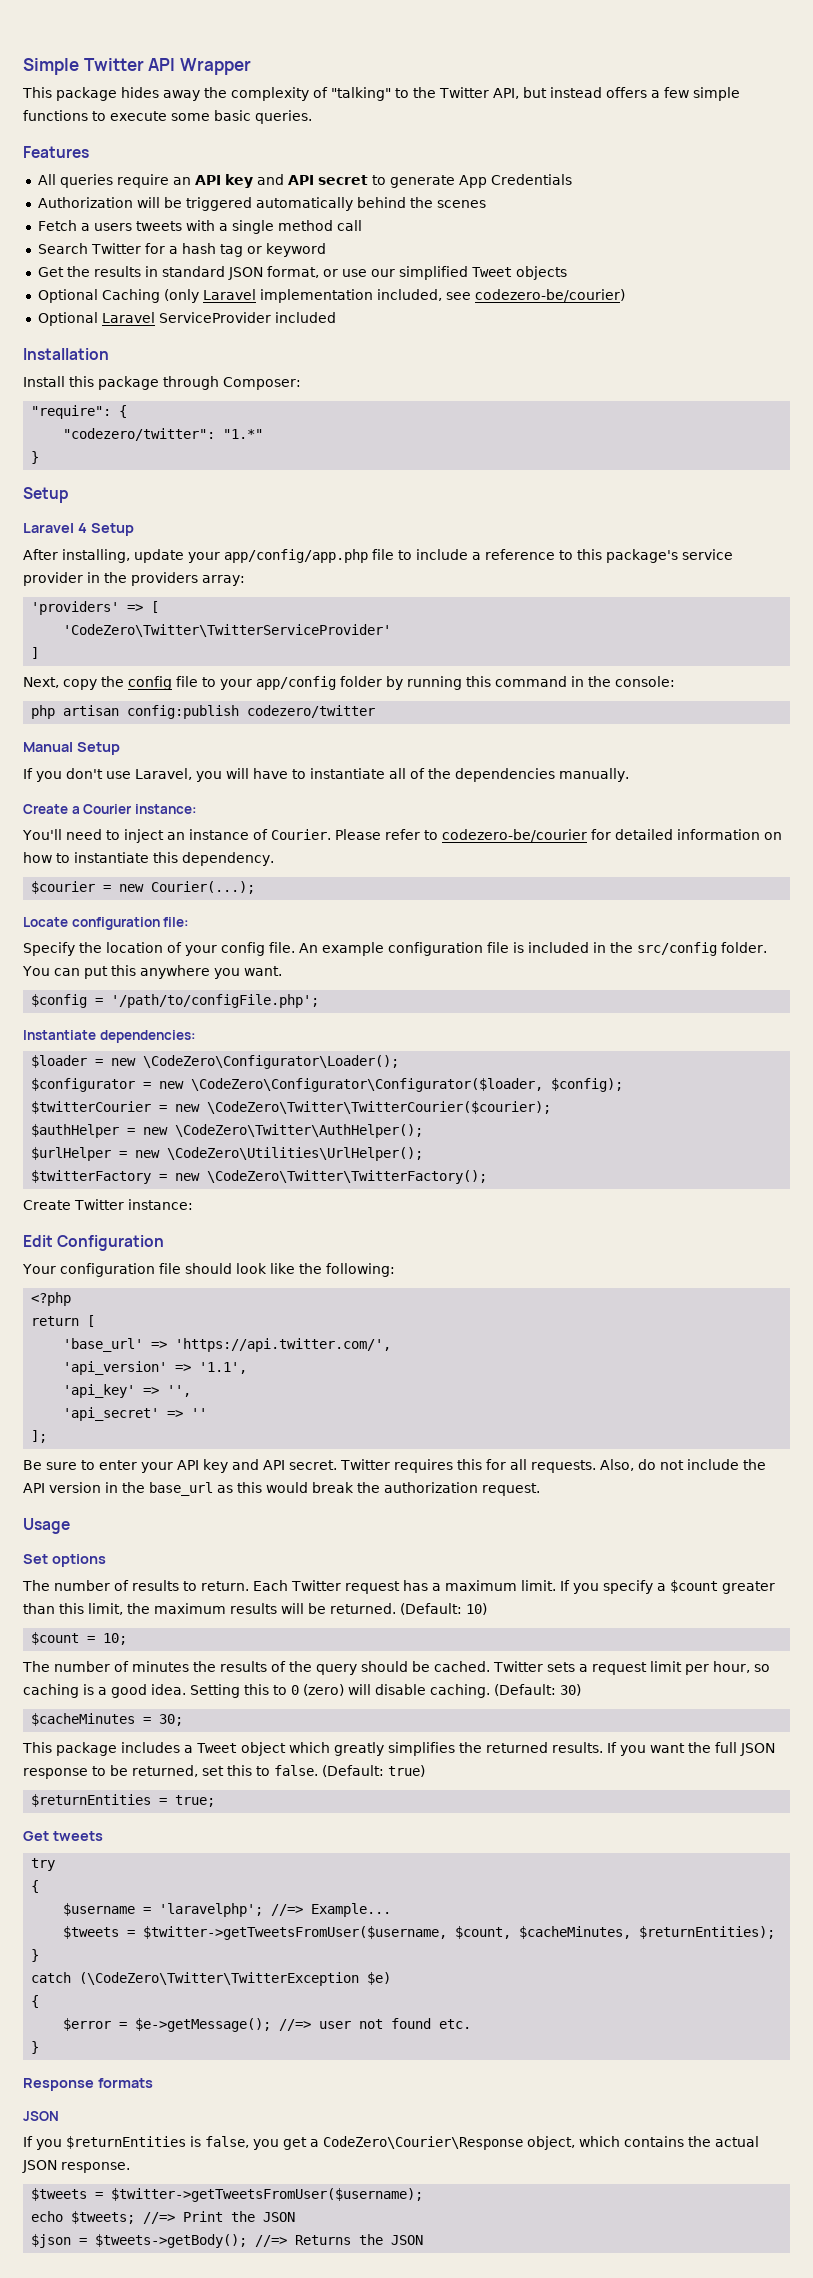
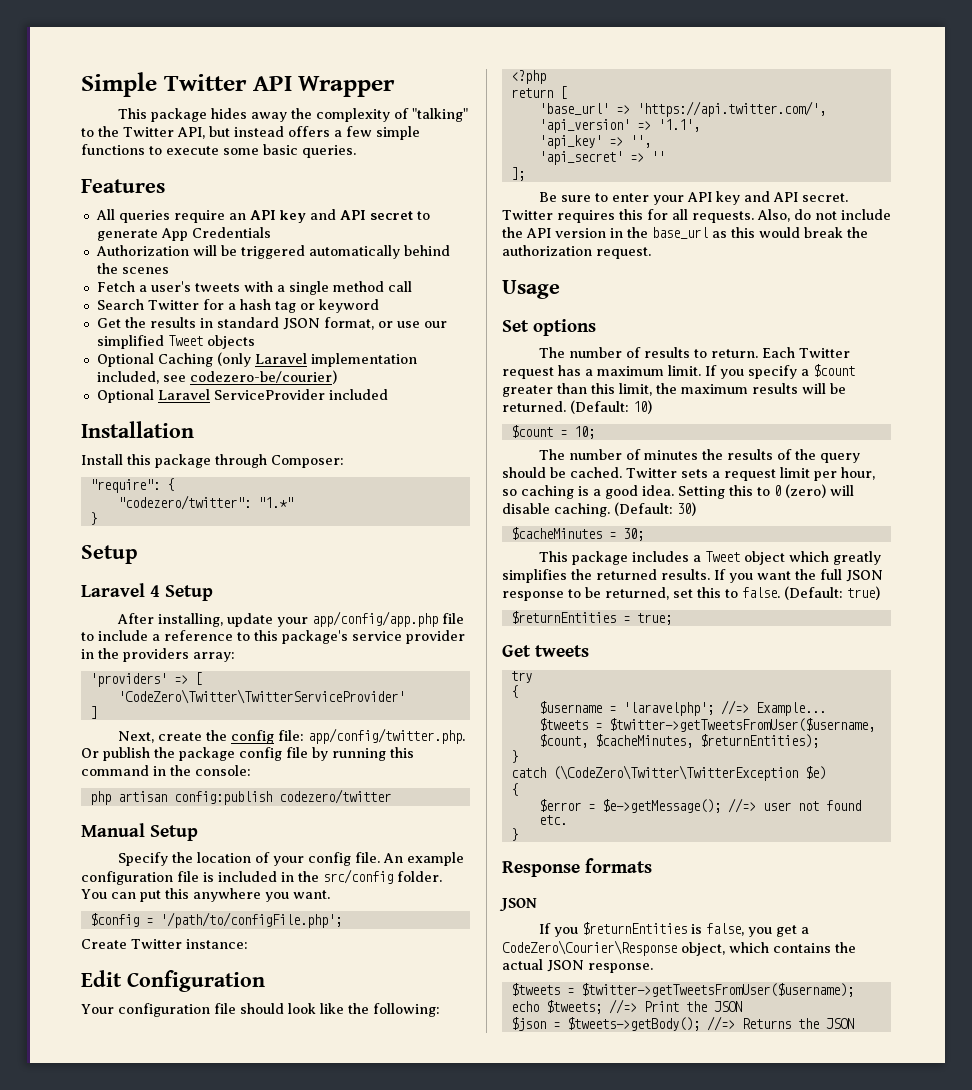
- Fetch a users tweets with a single method call
+ Fetch a user's tweets with a single method call
- Next, copy the config file to your app/config folder by running this command in the console:
+ Next, create the config file: app/config/twitter.php. Or publish the package config file by running this command in the console:
- If you don't use Laravel, you will have to instantiate all of the dependencies manually.
- Create a Courier instance:
- You'll need to inject an instance of Courier. Please refer to codezero-be/courier for detailed information on how to instantiate this dependency.
- $courier = new Courier(...);
- Locate configuration file:
- Instantiate dependencies:
- $loader = new \CodeZero\Configurator\Loader();
- $configurator = new \CodeZero\Configurator\Configurator($loader, $config);
- $twitterCourier = new \CodeZero\Twitter\TwitterCourier($courier);
- $authHelper = new \CodeZero\Twitter\AuthHelper();
- $urlHelper = new \CodeZero\Utilities\UrlHelper();
- $twitterFactory = new \CodeZero\Twitter\TwitterFactory();

